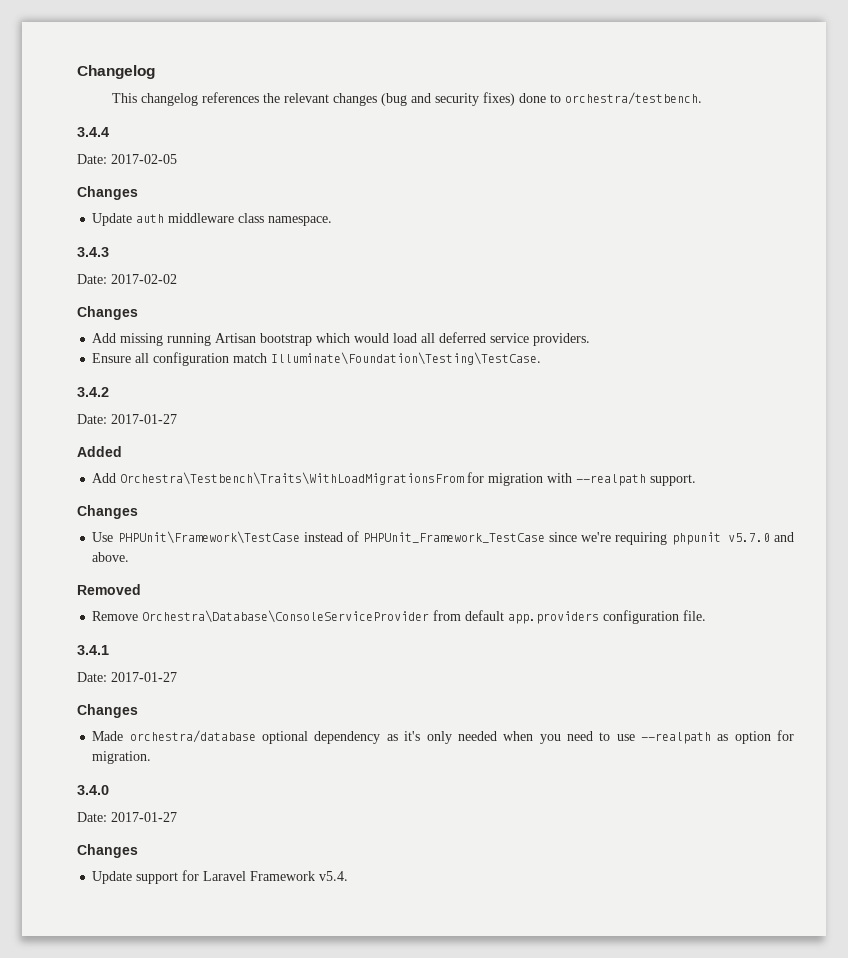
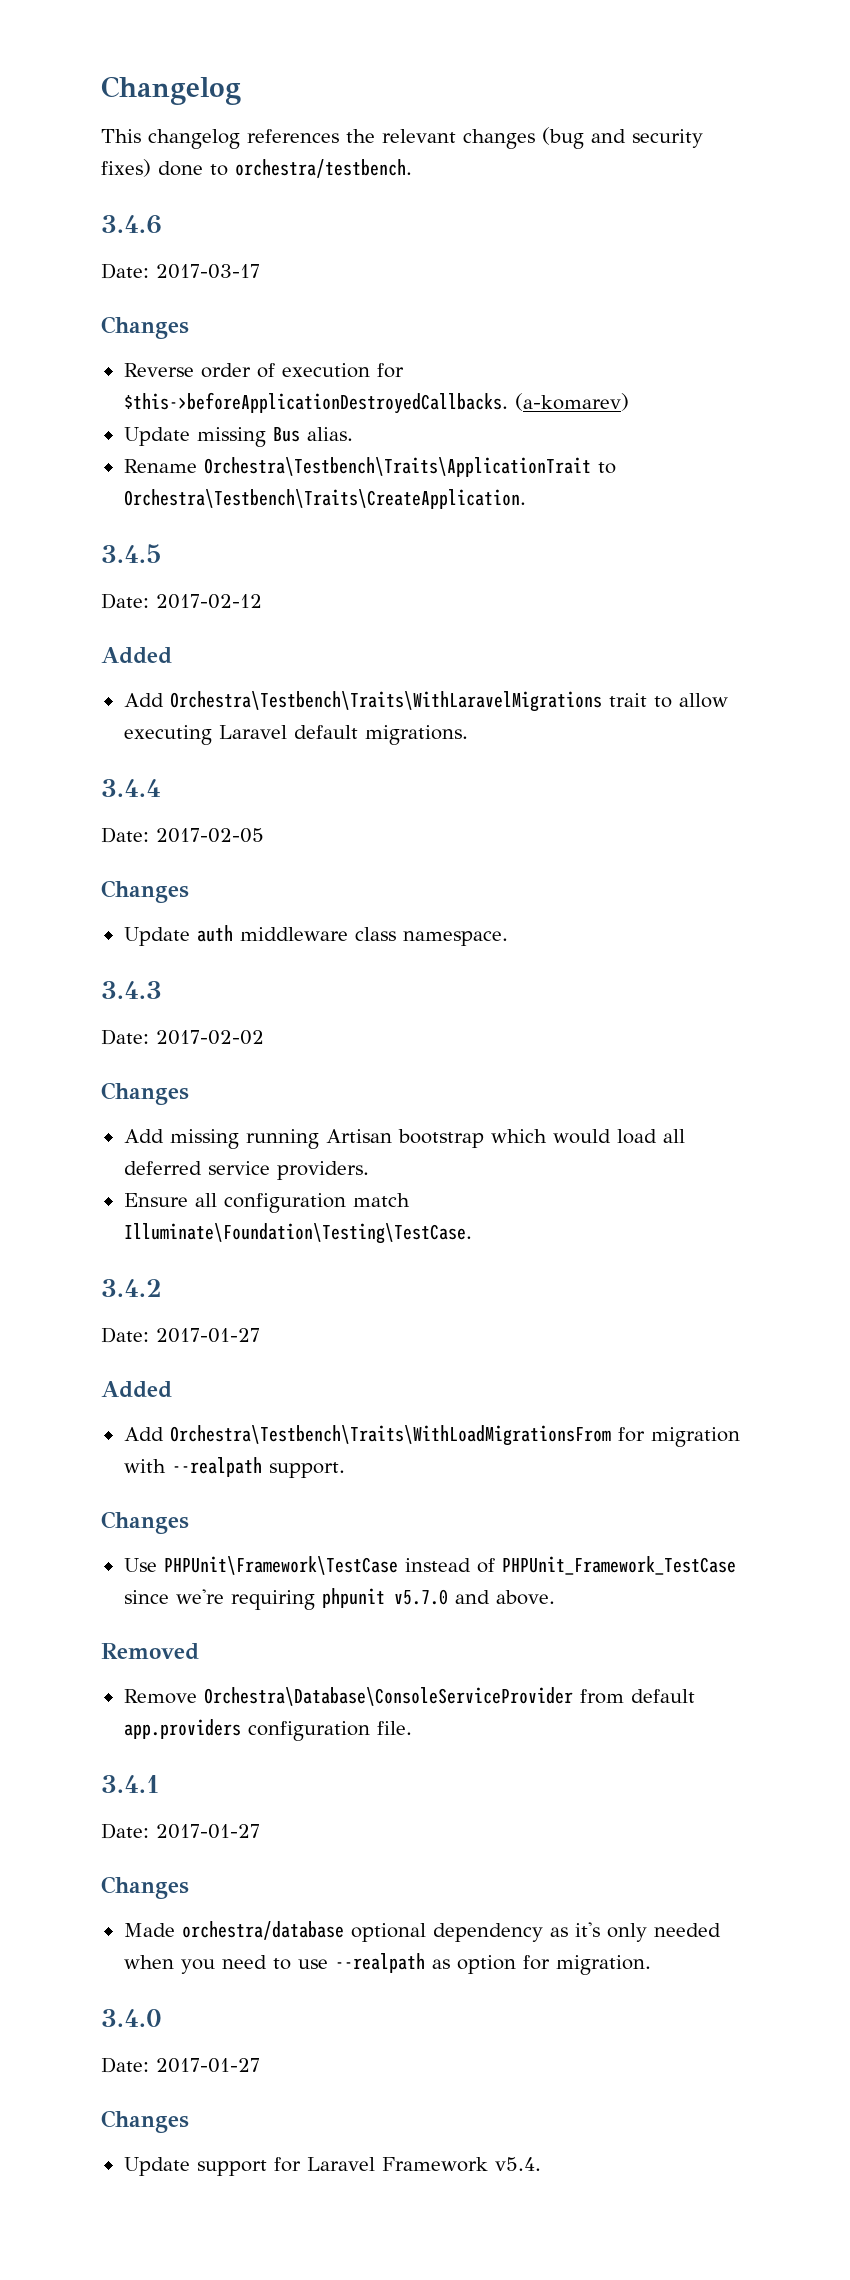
+ 3.4.6
+ Date: 2017-03-17
+ Changes
+ Reverse order of execution for $this->beforeApplicationDestroyedCallbacks. (a-komarev)
+ Update missing Bus alias.
+ Rename Orchestra\Testbench\Traits\ApplicationTrait to Orchestra\Testbench\Traits\CreateApplication.
+ 3.4.5
+ Date: 2017-02-12
+ Added
+ Add Orchestra\Testbench\Traits\WithLaravelMigrations trait to allow executing Laravel default migrations.

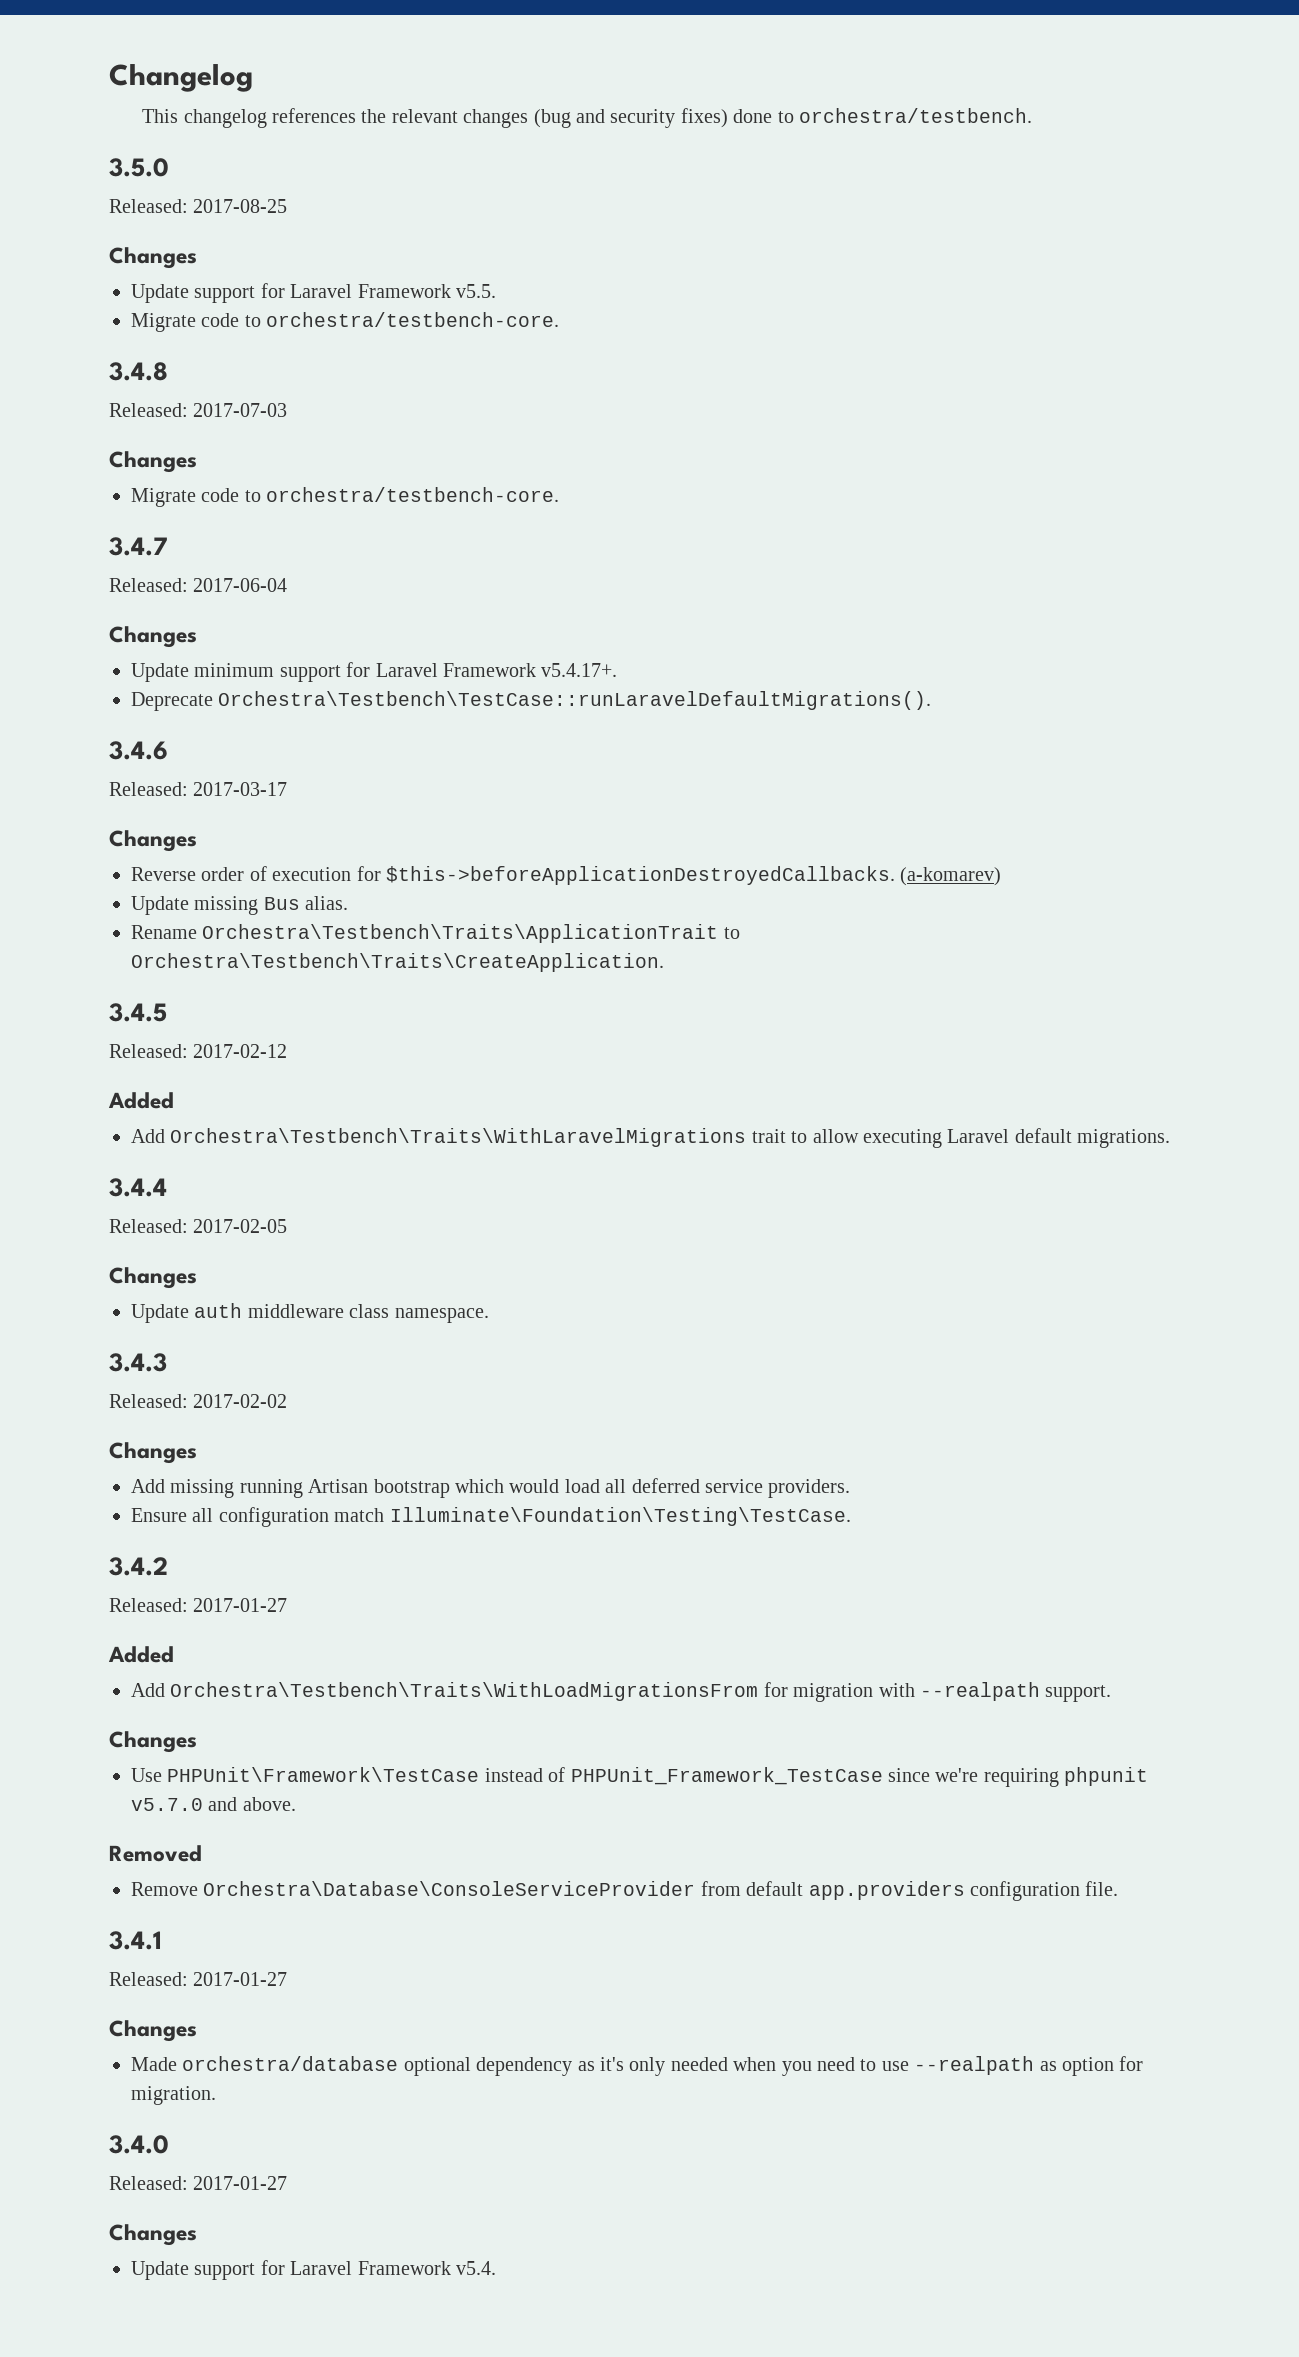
+ 3.5.0
+ Released: 2017-08-25
+ Changes
+ Update support for Laravel Framework v5.5.
+ Migrate code to orchestra/testbench-core.
+ 3.4.8
+ Released: 2017-07-03
+ Changes
+ Migrate code to orchestra/testbench-core.
+ 3.4.7
+ Released: 2017-06-04
+ Changes
+ Update minimum support for Laravel Framework v5.4.17+.
+ Deprecate Orchestra\Testbench\TestCase::runLaravelDefaultMigrations().
- Date: 2017-03-17
+ Released: 2017-03-17
- Date: 2017-02-12
+ Released: 2017-02-12
- Date: 2017-02-05
+ Released: 2017-02-05
- Date: 2017-02-02
+ Released: 2017-02-02
  3.4.2
- Date: 2017-01-27
+ Released: 2017-01-27
  3.4.1
- Date: 2017-01-27
+ Released: 2017-01-27
  3.4.0
- Date: 2017-01-27
+ Released: 2017-01-27

